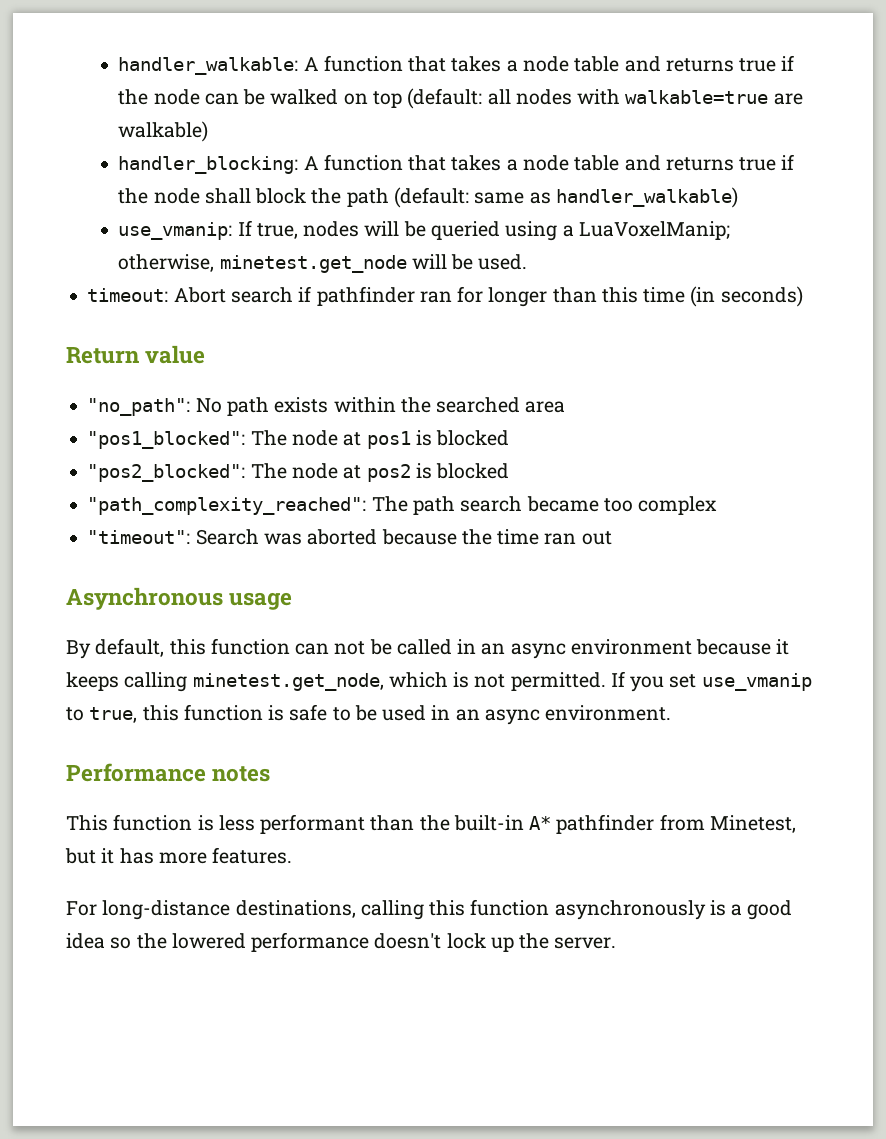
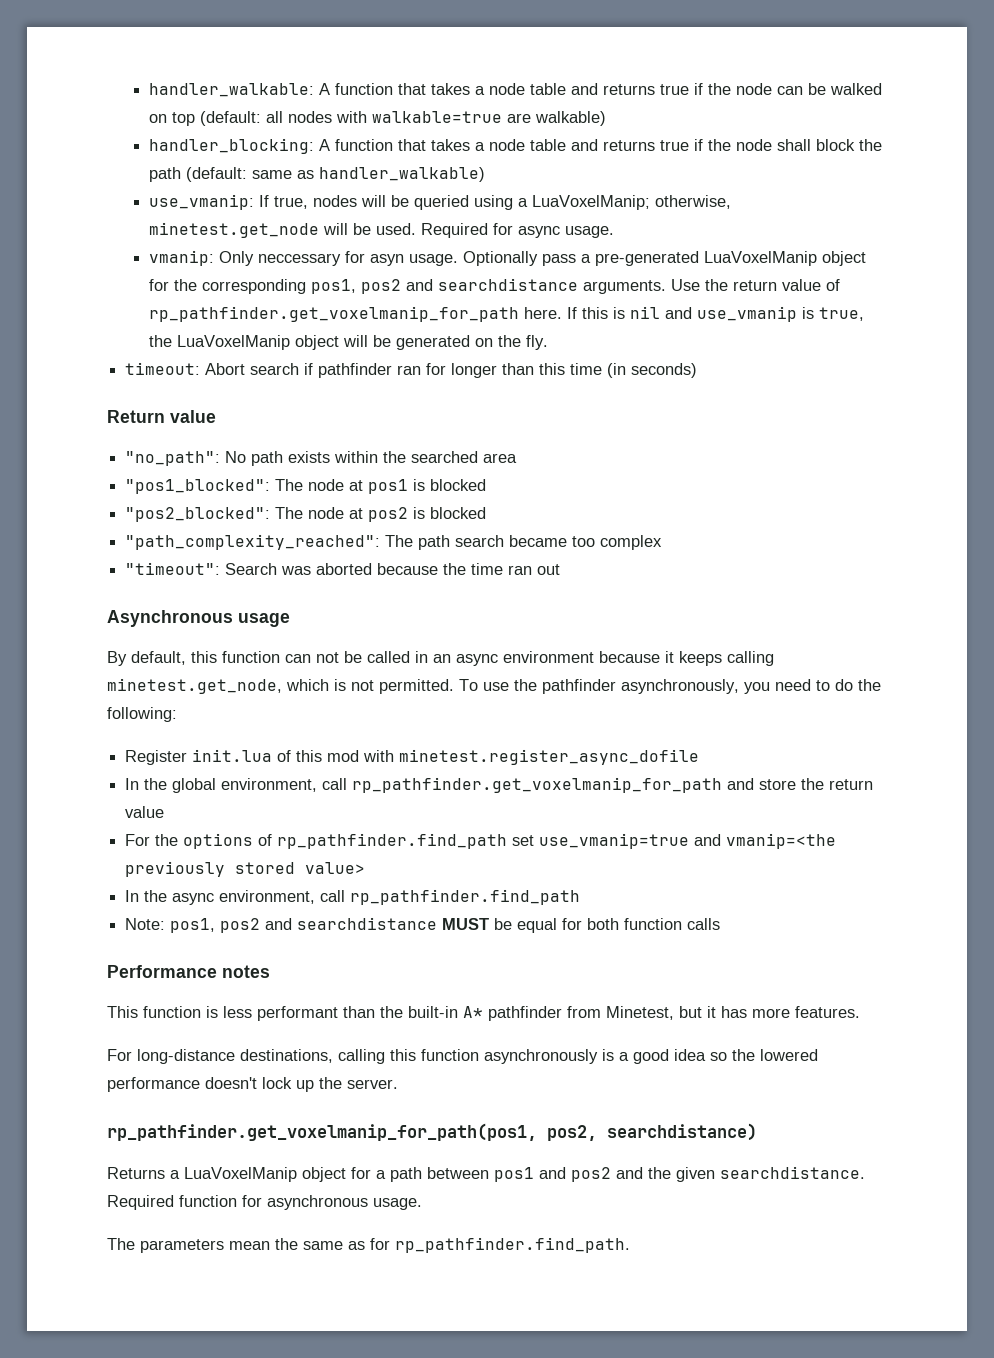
+ Required for async usage.
+ vmanip: Only neccessary for asyn usage. Optionally pass a pre-generated LuaVoxelManip object for the corresponding pos1, pos2 and searchdistance arguments. Use the return value of rp_pathfinder.get_voxelmanip_for_path here. If this is nil and use_vmanip is true, the LuaVoxelManip object will be generated on the fly.
- If you set use_vmanip to true, this function is safe to be used in an async environment.
+ To use the pathfinder asynchronously, you need to do the following:
+ Register init.lua of this mod with minetest.register_async_dofile
+ In the global environment, call rp_pathfinder.get_voxelmanip_for_path and store the return value
+ For the options of rp_pathfinder.find_path set use_vmanip=true and vmanip=<the previously stored value>
+ In the async environment, call rp_pathfinder.find_path
+ Note: pos1, pos2 and searchdistance MUST be equal for both function calls
+ rp_pathfinder.get_voxelmanip_for_path(pos1, pos2, searchdistance)
+ Returns a LuaVoxelManip object for a path between pos1 and pos2 and the given searchdistance. Required function for asynchronous usage.
+ The parameters mean the same as for rp_pathfinder.find_path.

